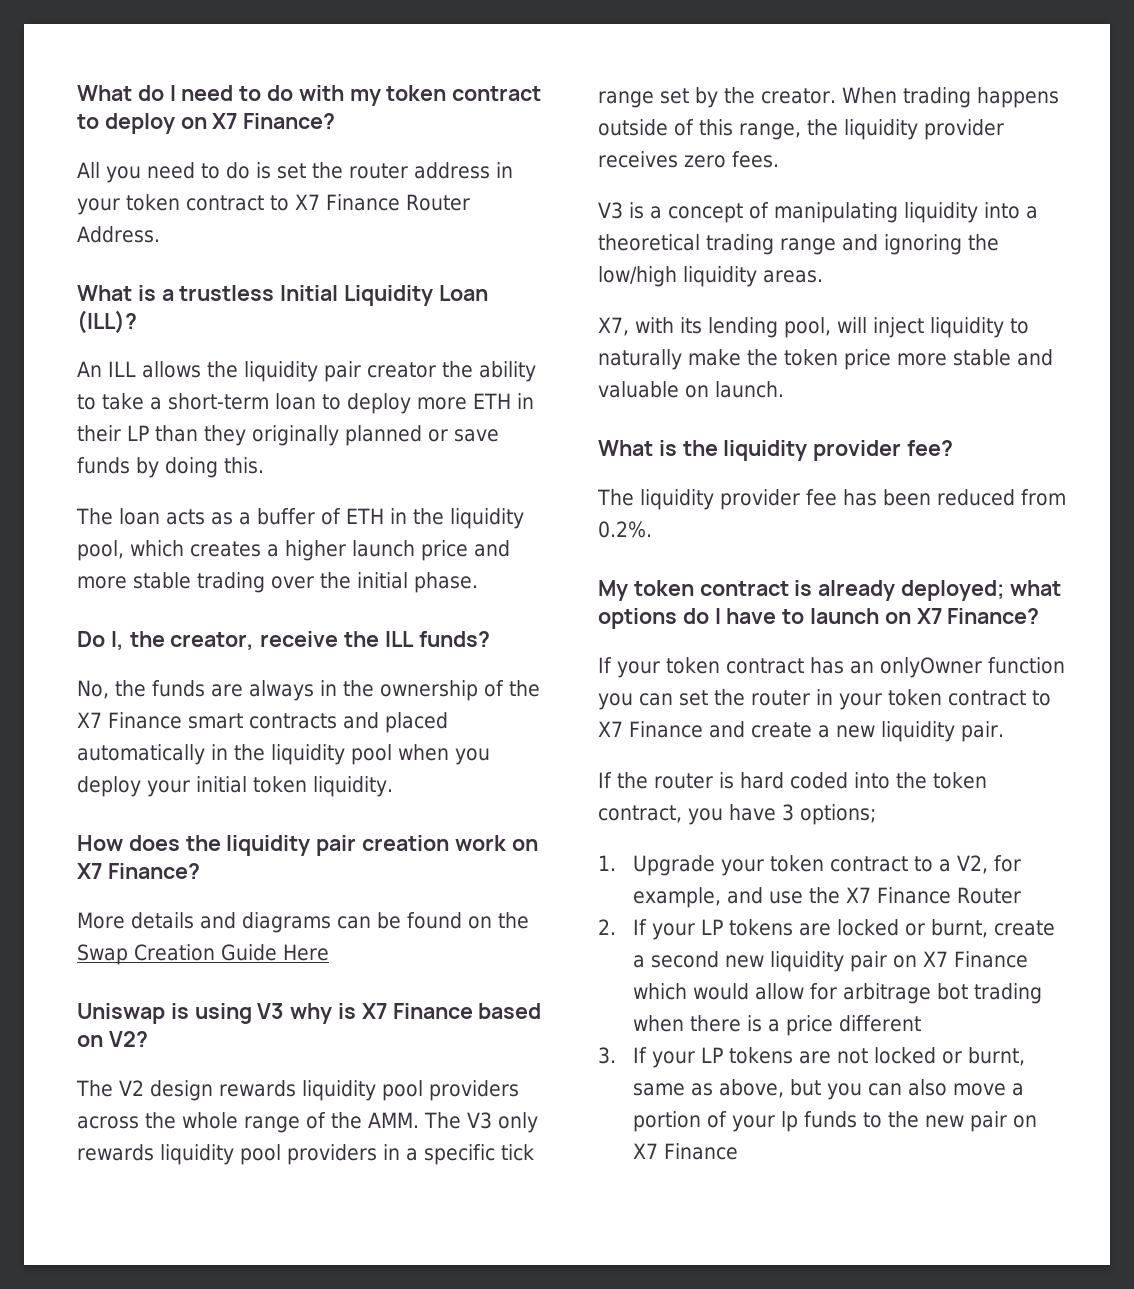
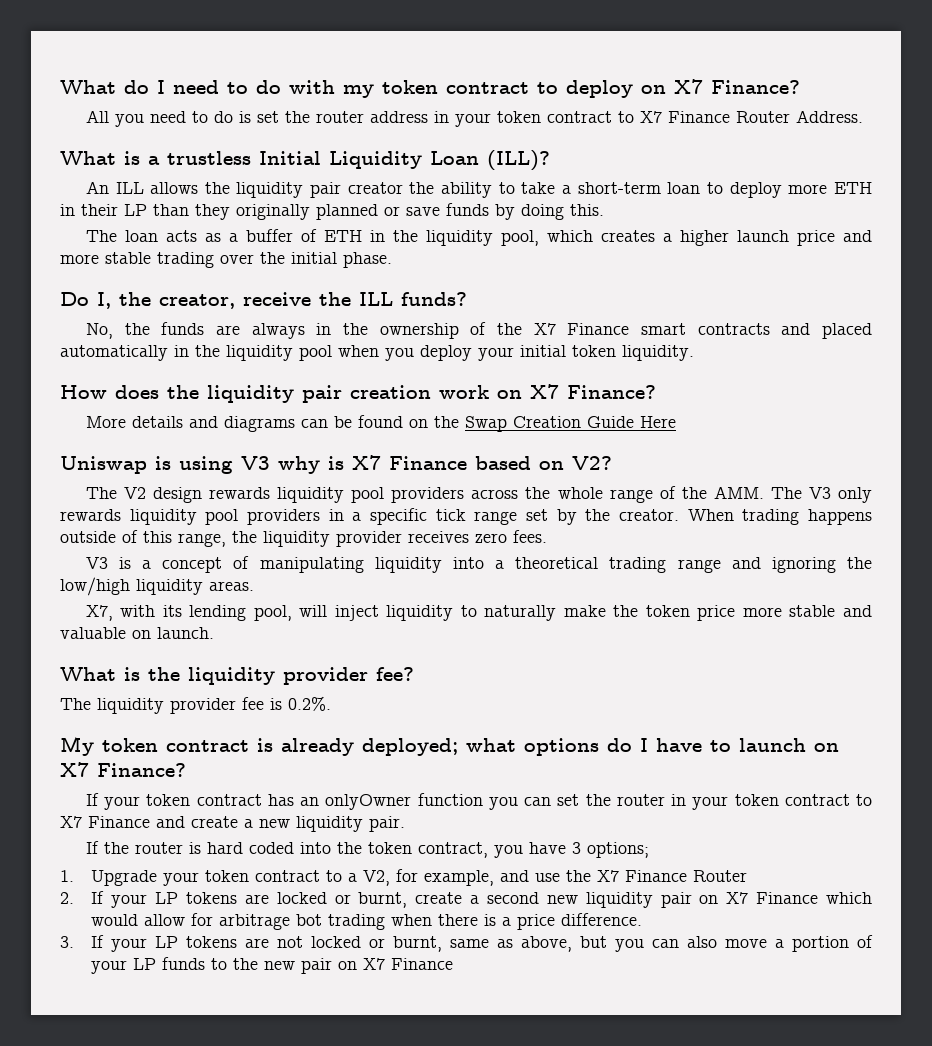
- The liquidity provider fee has been reduced from 0.2%.
+ The liquidity provider fee is 0.2%.
- 2. If your LP tokens are locked or burnt, create a second new liquidity pair on X7 Finance which would allow for arbitrage bot trading when there is a price different
+ 2. If your LP tokens are locked or burnt, create a second new liquidity pair on X7 Finance which would allow for arbitrage bot trading when there is a price difference.
- 3. If your LP tokens are not locked or burnt, same as above, but you can also move a portion of your lp funds to the new pair on X7 Finance
+ 3. If your LP tokens are not locked or burnt, same as above, but you can also move a portion of your LP funds to the new pair on X7 Finance

